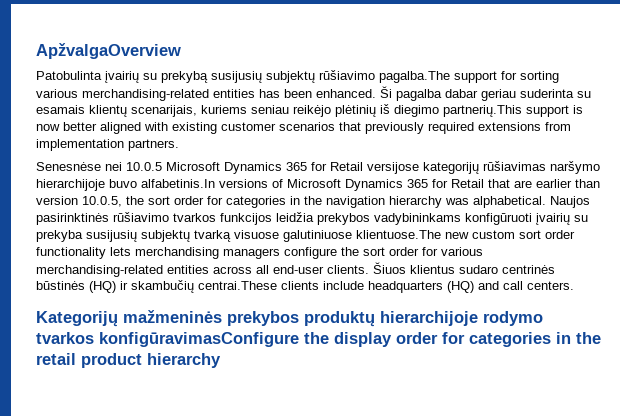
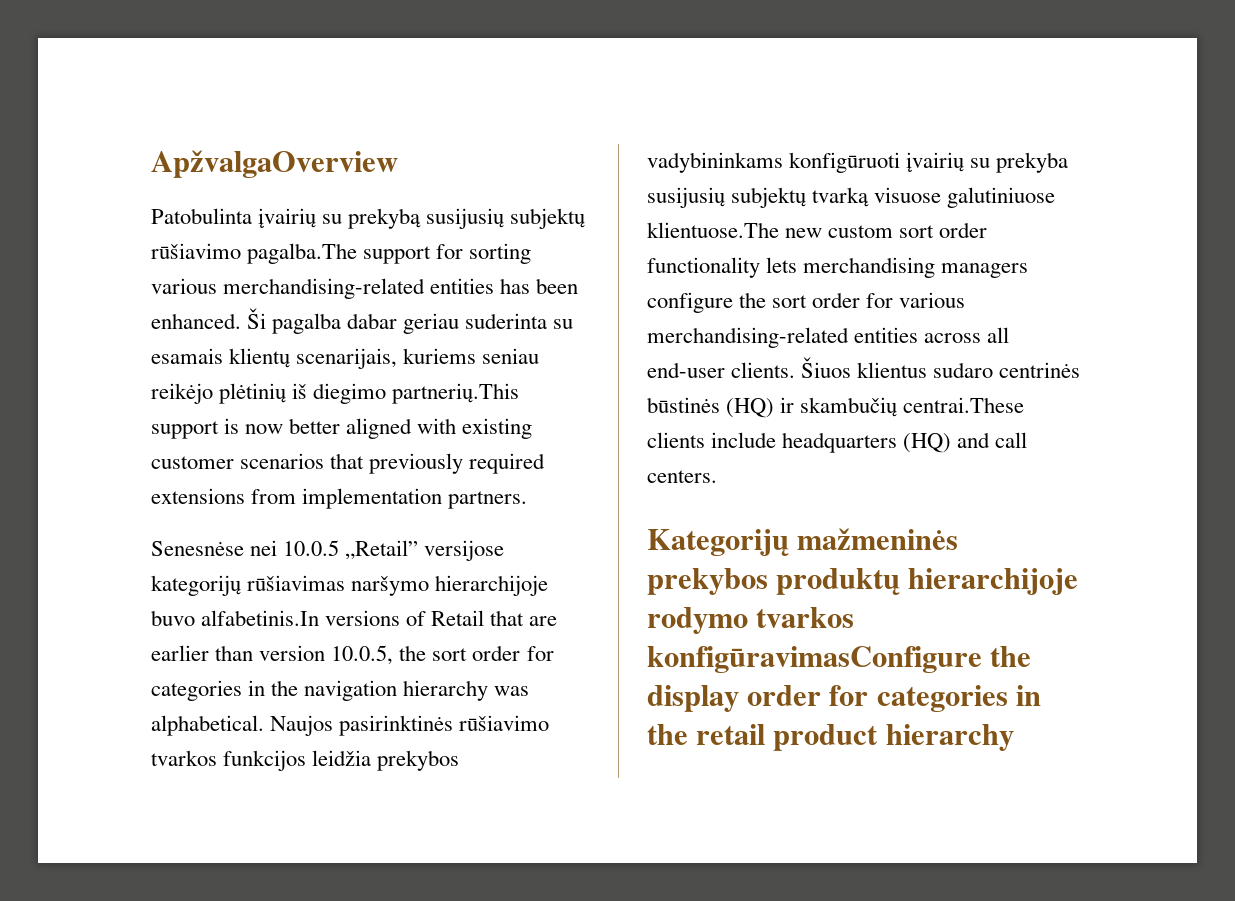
- Senesnėse nei 10.0.5 Microsoft Dynamics 365 for Retail versijose kategorijų rūšiavimas naršymo hierarchijoje buvo alfabetinis.In versions of Microsoft Dynamics 365 for Retail that are earlier than version 10.0.5, the sort order for categories in the navigation hierarchy was alphabetical.
+ Senesnėse nei 10.0.5 „Retail” versijose kategorijų rūšiavimas naršymo hierarchijoje buvo alfabetinis.In versions of Retail that are earlier than version 10.0.5, the sort order for categories in the navigation hierarchy was alphabetical.

